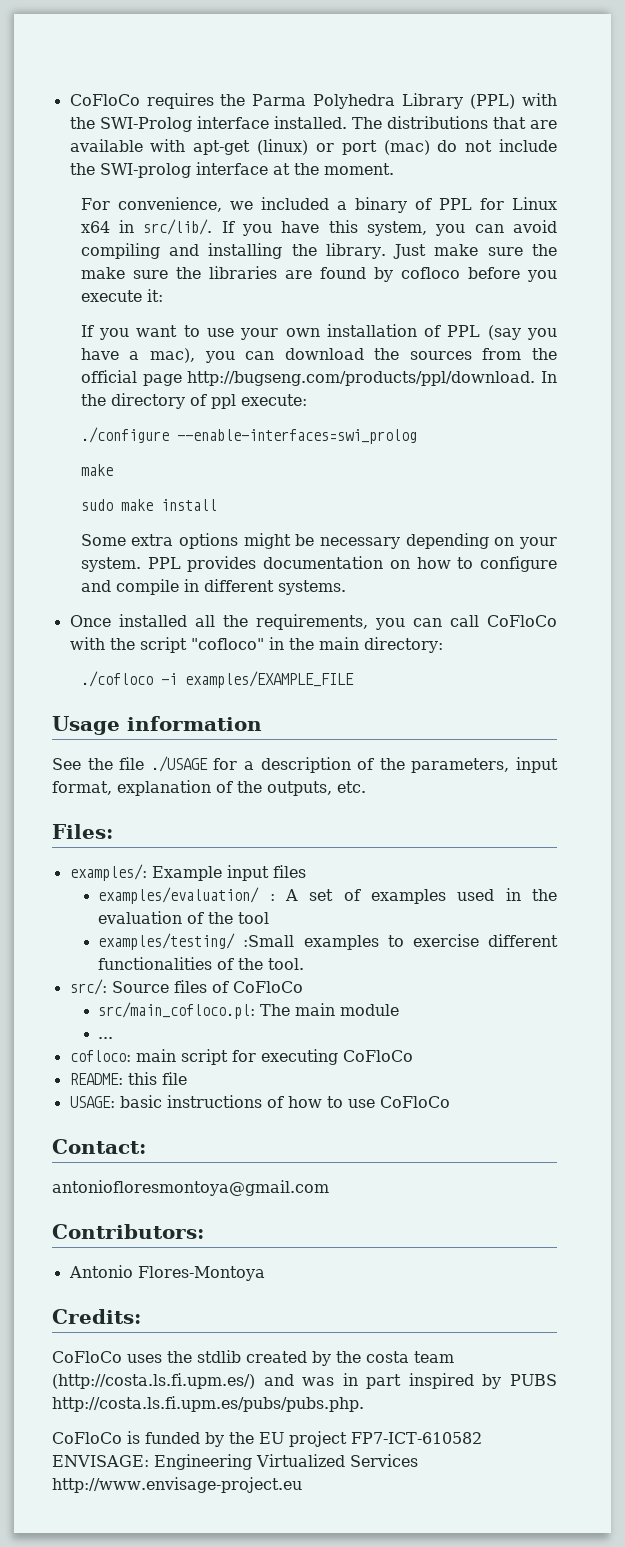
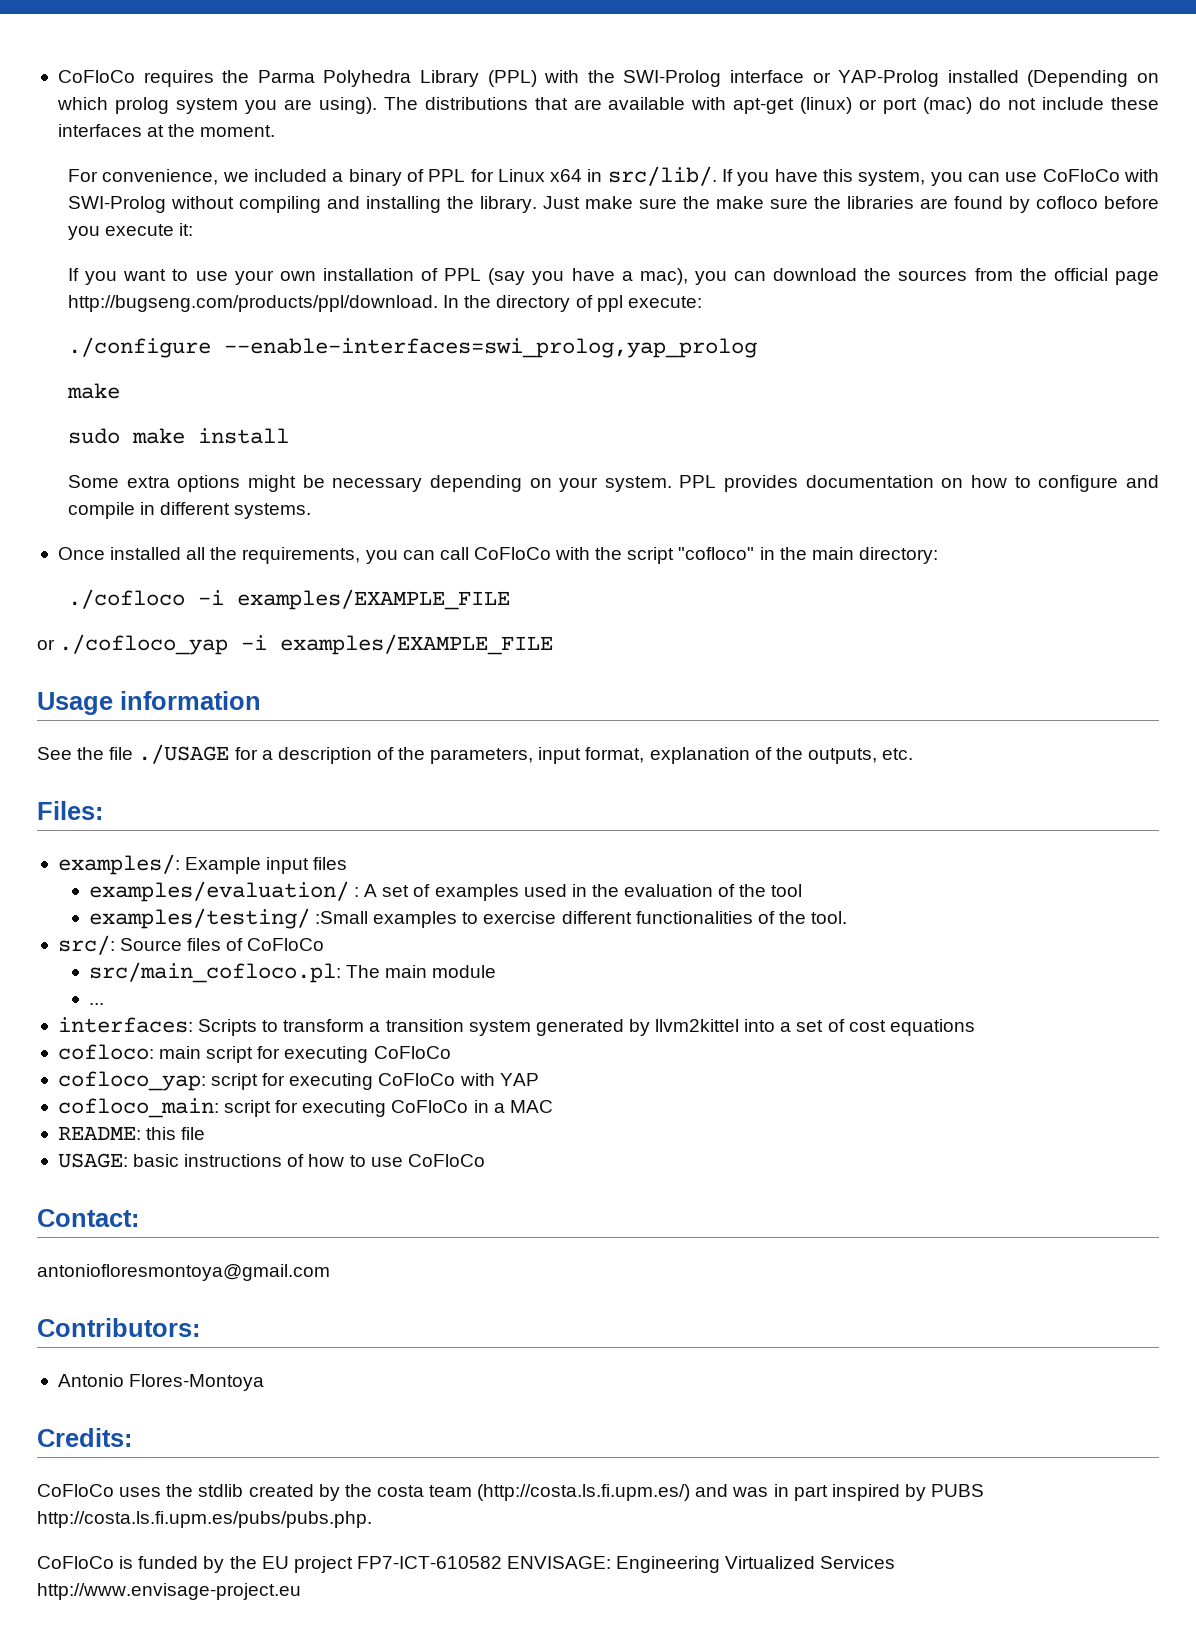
- CoFloCo requires the Parma Polyhedra Library (PPL) with the SWI-Prolog interface installed.
+ CoFloCo requires the Parma Polyhedra Library (PPL) with the SWI-Prolog interface or YAP-Prolog installed (Depending on which prolog system you are using).
- The distributions that are available with apt-get (linux) or port (mac) do not include the SWI-prolog interface at the moment.
+ The distributions that are available with apt-get (linux) or port (mac) do not include these interfaces at the moment.
- If you have this system, you can avoid compiling and installing the library.
+ If you have this system, you can use CoFloCo with SWI-Prolog without compiling and installing the library.
- ./configure --enable-interfaces=swi_prolog
+ ./configure --enable-interfaces=swi_prolog,yap_prolog
+ or ./cofloco_yap -i examples/EXAMPLE_FILE
+ interfaces: Scripts to transform a transition system generated by llvm2kittel into a set of cost equations
+ cofloco_yap: script for executing CoFloCo with YAP
+ cofloco_main: script for executing CoFloCo in a MAC

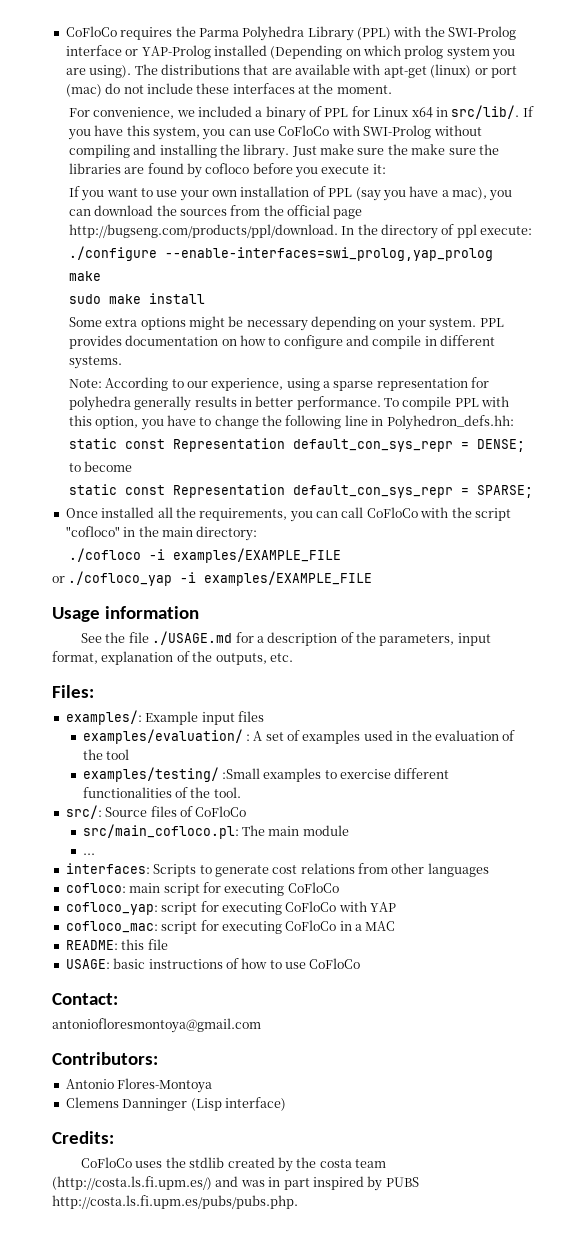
+ Note: According to our experience, using a sparse representation for polyhedra generally results in better performance. To compile PPL with this option, you have to change the following line in Polyhedron_defs.hh:
+ static const Representation default_con_sys_repr = DENSE;
+ to become
+ static const Representation default_con_sys_repr = SPARSE;
- See the file ./USAGE for a description of the parameters, input format, explanation of the outputs, etc.
+ See the file ./USAGE.md for a description of the parameters, input format, explanation of the outputs, etc.
- interfaces: Scripts to transform a transition system generated by llvm2kittel into a set of cost equations
+ interfaces: Scripts to generate cost relations from other languages
- cofloco_main: script for executing CoFloCo in a MAC
+ cofloco_mac: script for executing CoFloCo in a MAC
+ Clemens Danninger (Lisp interface)
- CoFloCo is funded by the EU project FP7-ICT-610582 ENVISAGE: Engineering Virtualized Services http://www.envisage-project.eu

